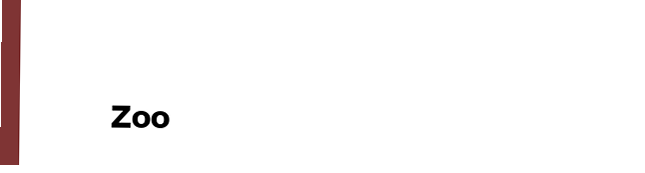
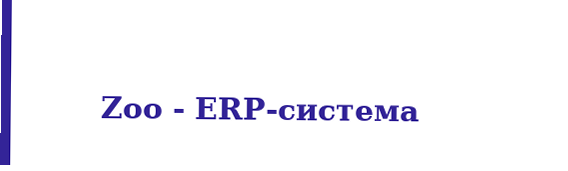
- Zoo
+ Zoo - ERP-система

